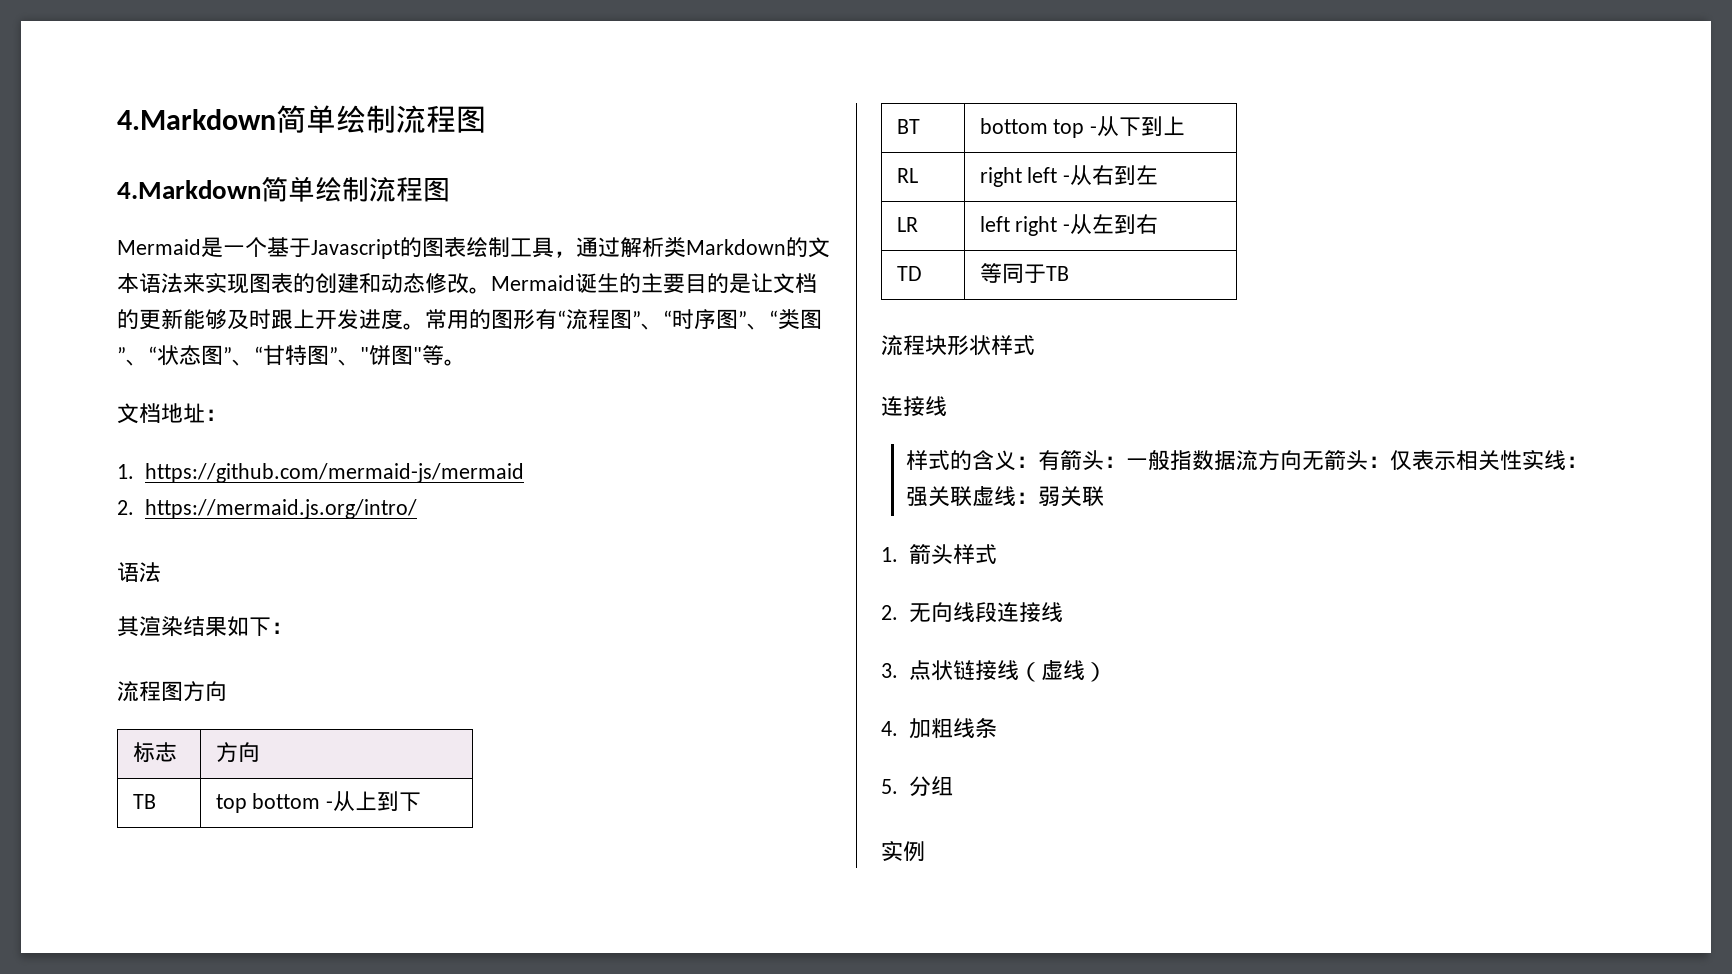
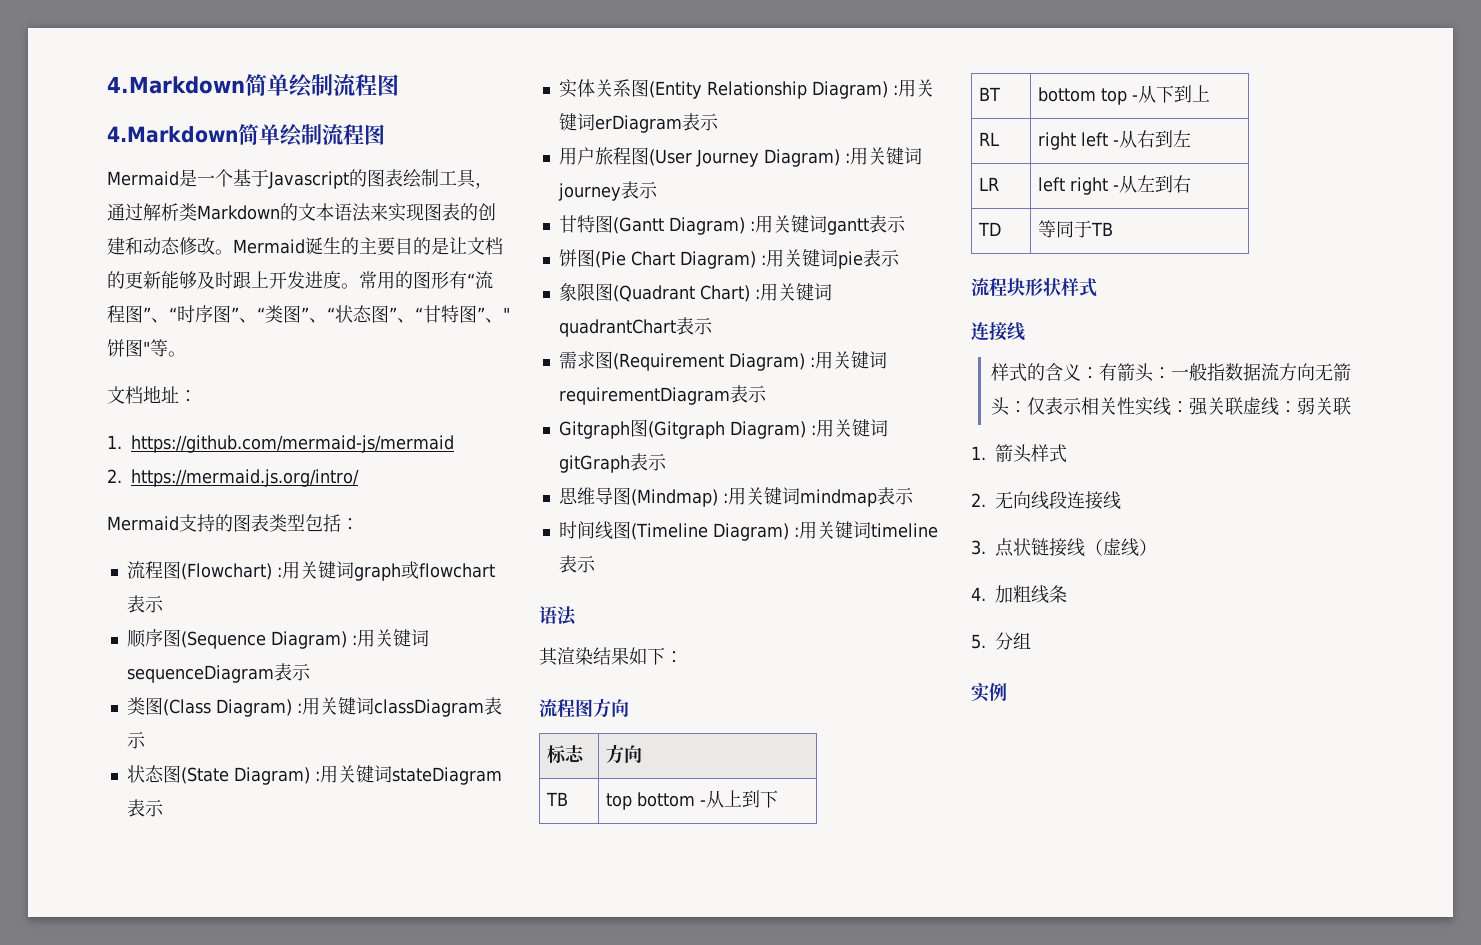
+ Mermaid支持的图表类型包括：
+ 流程图(Flowchart) :用关键词graph或flowchart表示
+ 顺序图(Sequence Diagram) :用关键词sequenceDiagram表示
+ 类图(Class Diagram) :用关键词classDiagram表示
+ 状态图(State Diagram) :用关键词stateDiagram表示
+ 实体关系图(Entity Relationship Diagram) :用关键词erDiagram表示
+ 用户旅程图(User Journey Diagram) :用关键词journey表示
+ 甘特图(Gantt Diagram) :用关键词gantt表示
+ 饼图(Pie Chart Diagram) :用关键词pie表示
+ 象限图(Quadrant Chart) :用关键词quadrantChart表示
+ 需求图(Requirement Diagram) :用关键词requirementDiagram表示
+ Gitgraph图(Gitgraph Diagram) :用关键词gitGraph表示
+ 思维导图(Mindmap) :用关键词mindmap表示
+ 时间线图(Timeline Diagram) :用关键词timeline表示

